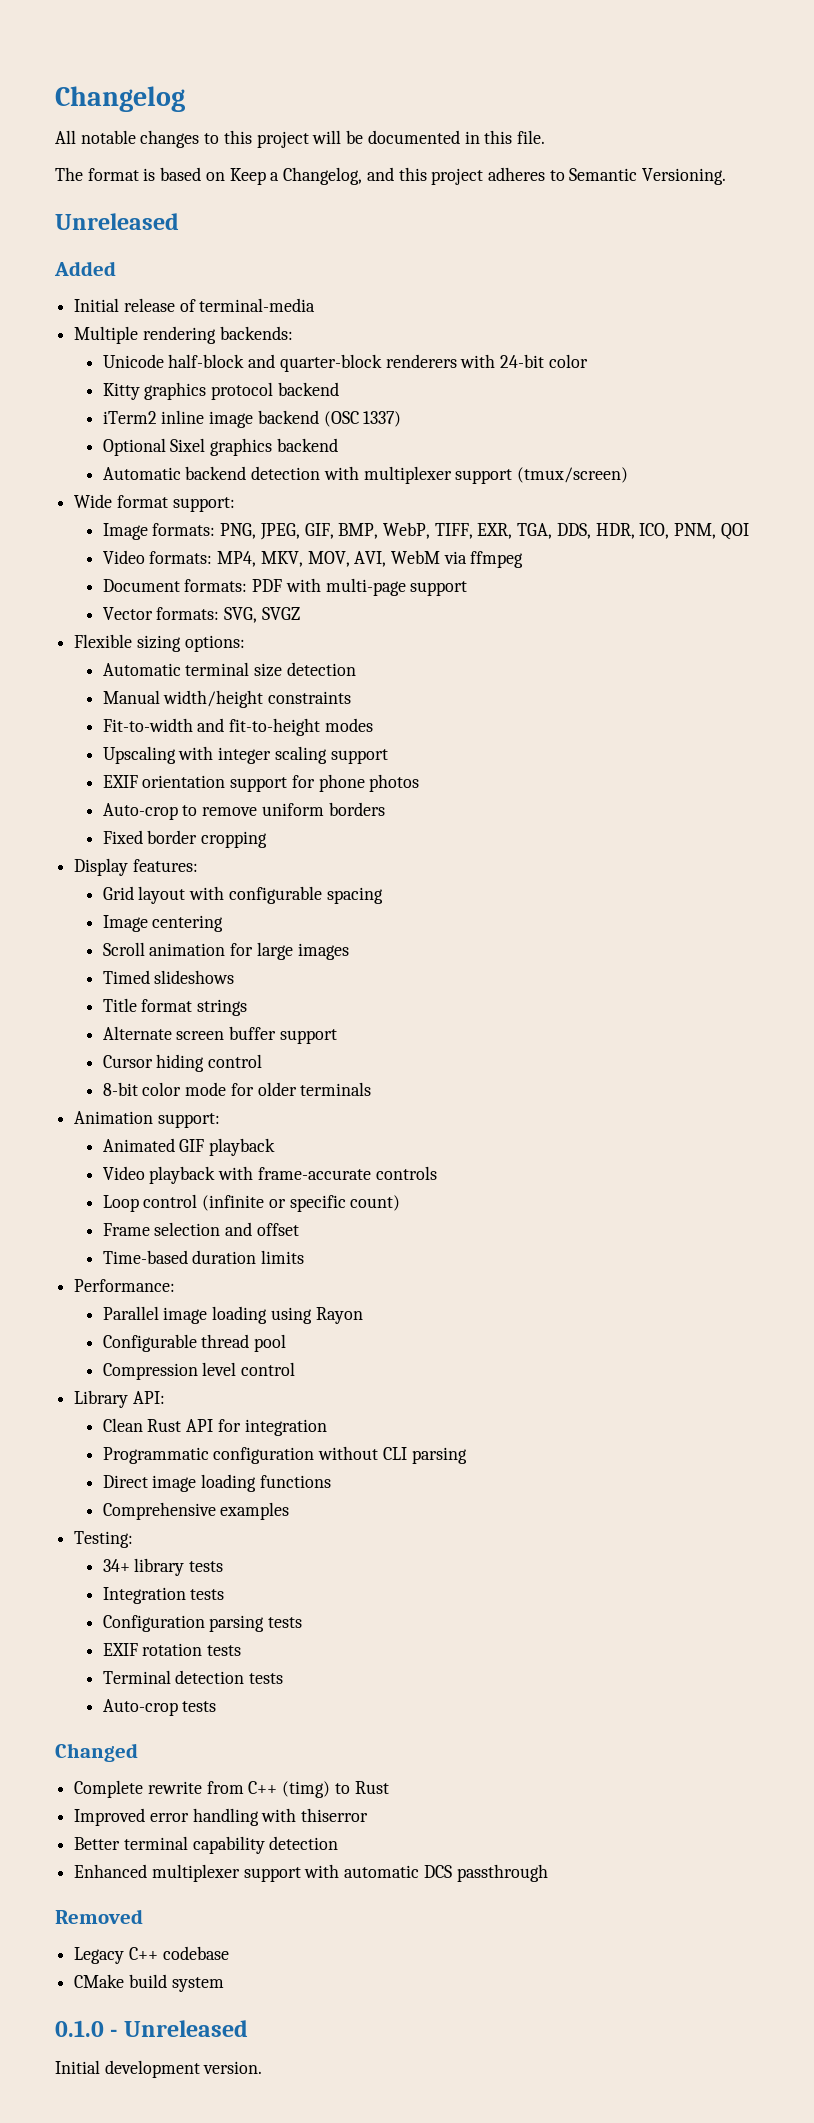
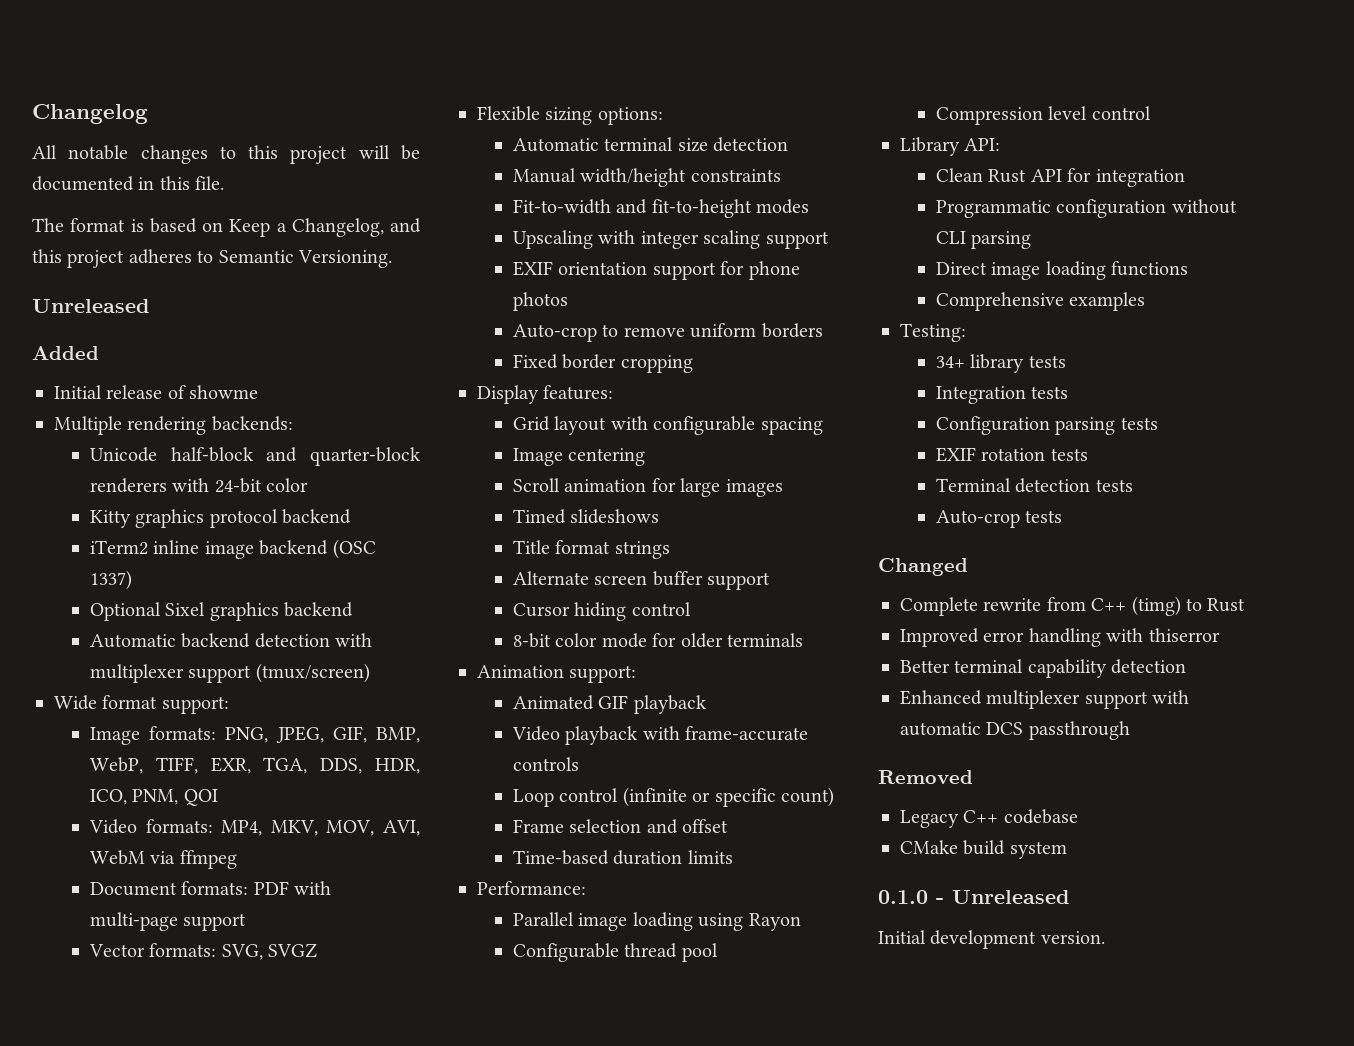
- Initial release of terminal-media
+ Initial release of showme

